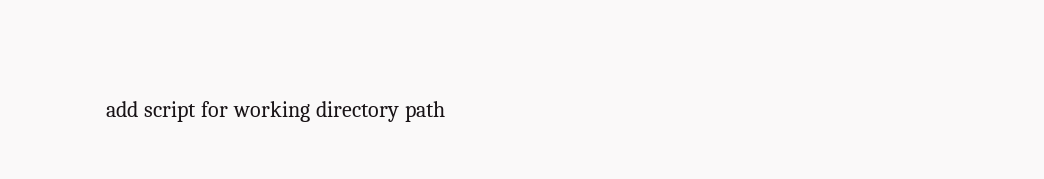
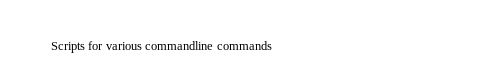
- add script for working directory path
+ Scripts for various commandline commands

